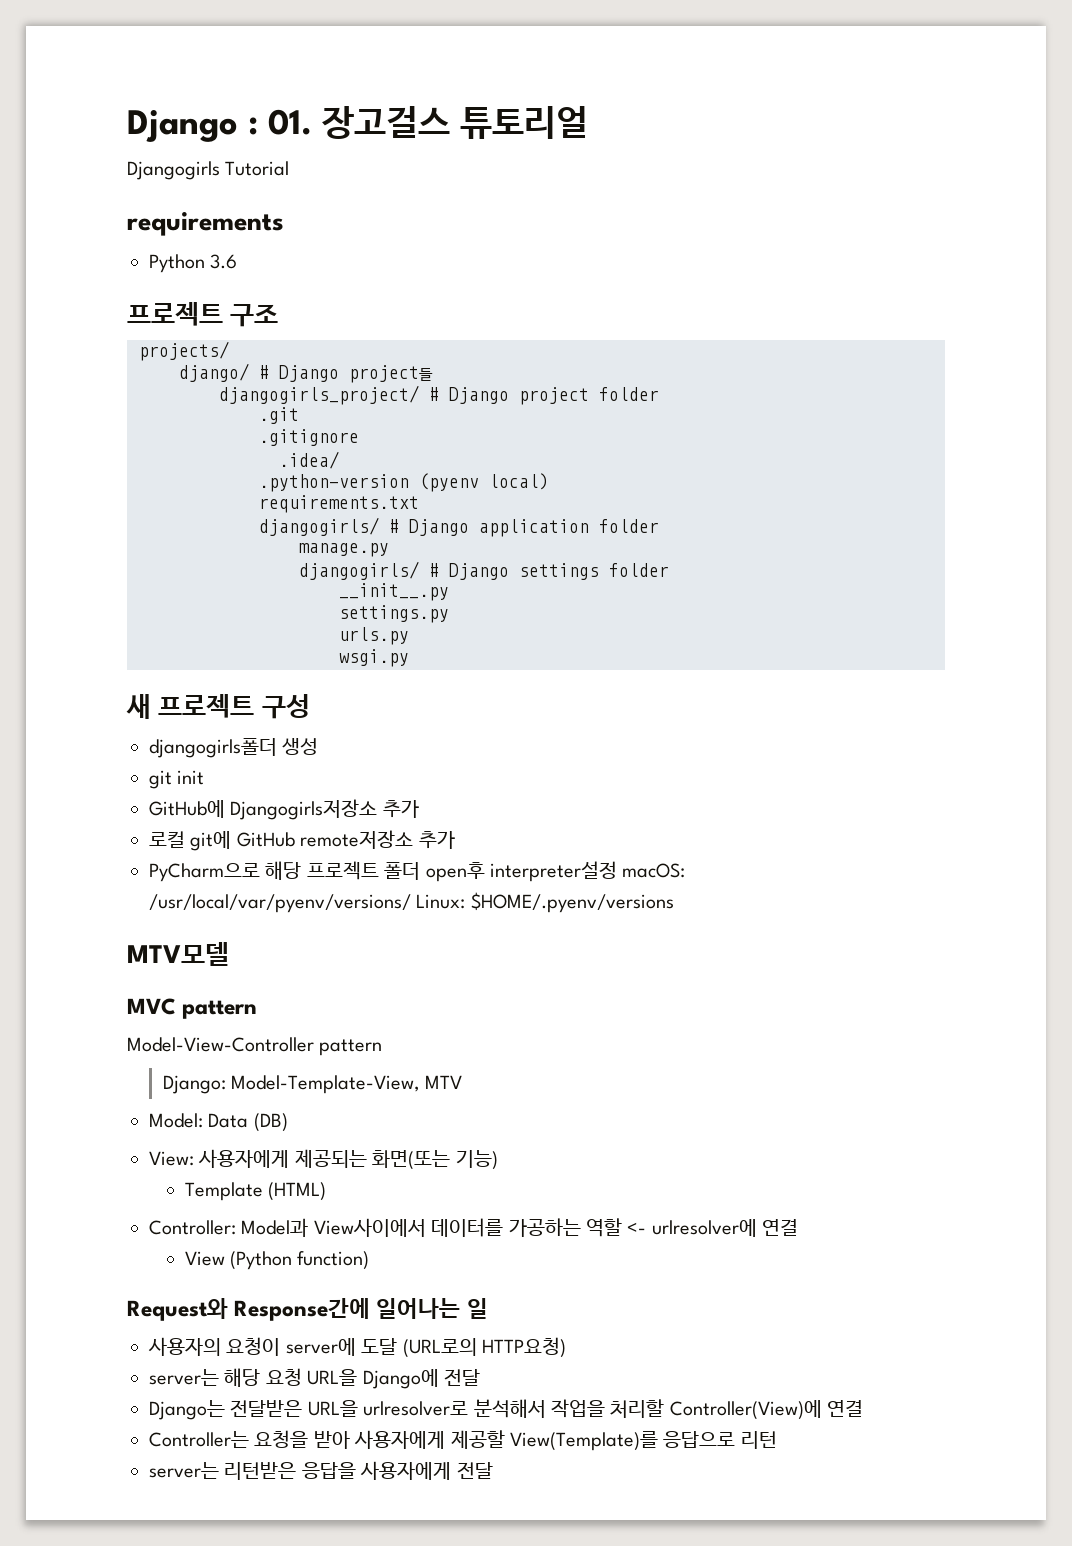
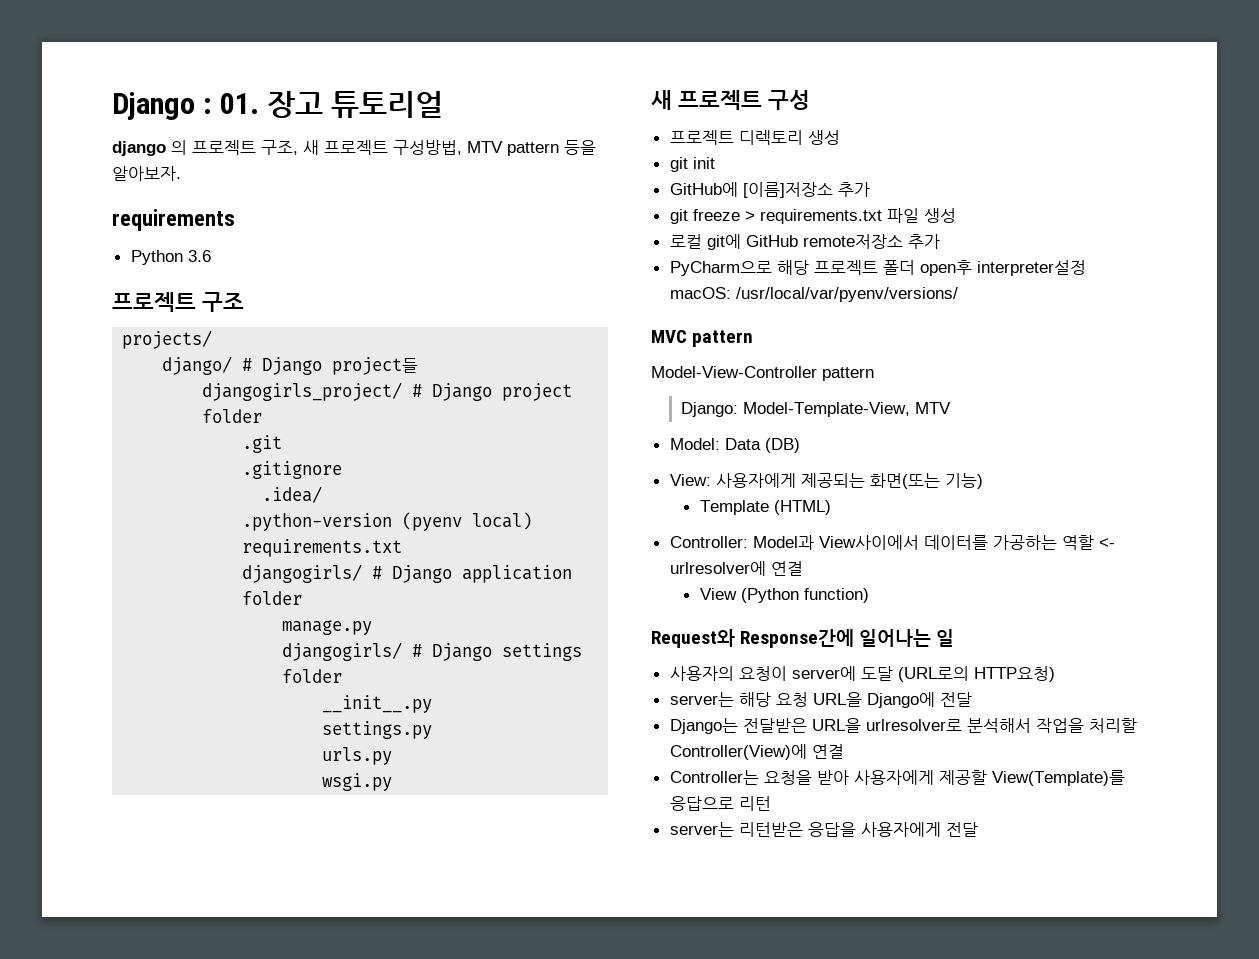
- Django : 01. 장고걸스 튜토리얼
+ Django : 01. 장고 튜토리얼
- Djangogirls Tutorial
+ django 의 프로젝트 구조, 새 프로젝트 구성방법, MTV pattern 등을 알아보자.
- djangogirls폴더 생성
+ 프로젝트 디렉토리 생성
- GitHub에 Djangogirls저장소 추가
+ GitHub에 [이름]저장소 추가
+ git freeze > requirements.txt 파일 생성
- PyCharm으로 해당 프로젝트 폴더 open후 interpreter설정 macOS: /usr/local/var/pyenv/versions/ Linux: $HOME/.pyenv/versions
- MTV모델
+ PyCharm으로 해당 프로젝트 폴더 open후 interpreter설정 macOS: /usr/local/var/pyenv/versions/

